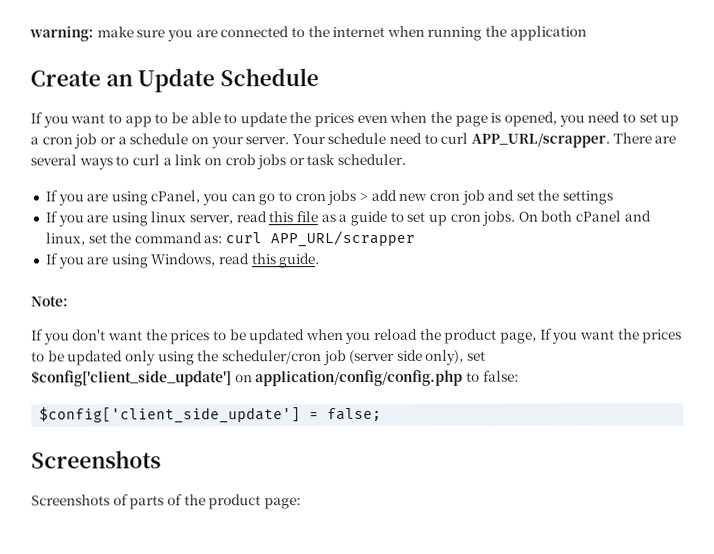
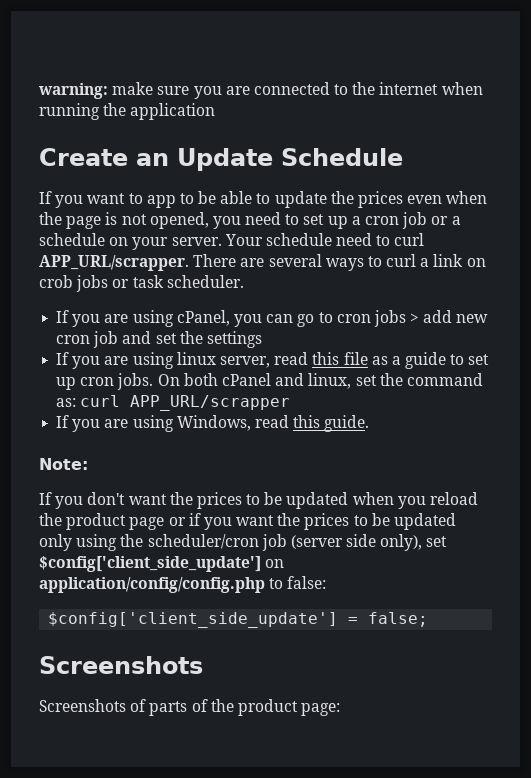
- If you want to app to be able to update the prices even when the page is opened, you need to set up a cron job or a schedule on your server.
+ If you want to app to be able to update the prices even when the page is not opened, you need to set up a cron job or a schedule on your server.
- If you don't want the prices to be updated when you reload the product page, If you want the prices to be updated only using the scheduler/cron job (server side only), set $config['client_side_update'] on application/config/config.php to false:
+ If you don't want the prices to be updated when you reload the product page or if you want the prices to be updated only using the scheduler/cron job (server side only), set $config['client_side_update'] on application/config/config.php to false:

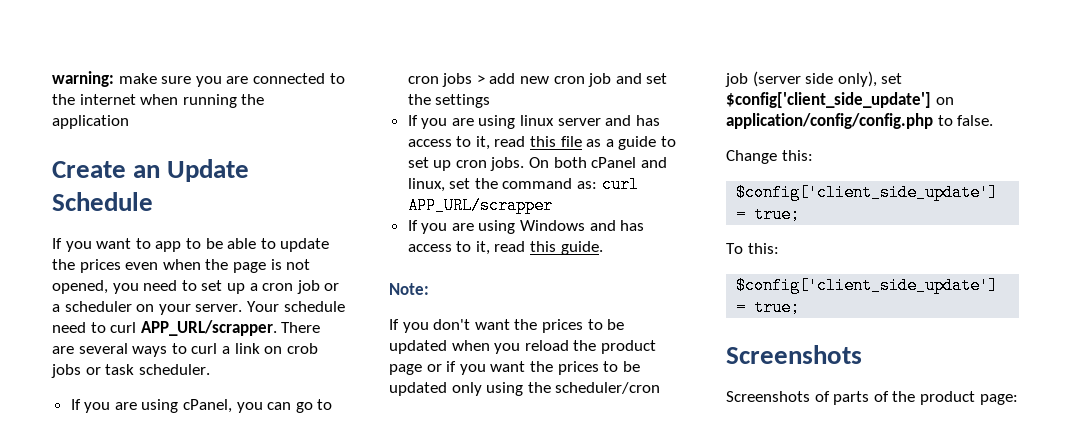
- If you want to app to be able to update the prices even when the page is not opened, you need to set up a cron job or a schedule on your server.
+ If you want to app to be able to update the prices even when the page is not opened, you need to set up a cron job or a scheduler on your server.
- If you are using linux server, read this file as a guide to set up cron jobs.
+ If you are using linux server and has access to it, read this file as a guide to set up cron jobs.
- If you are using Windows, read this guide.
+ If you are using Windows and has access to it, read this guide.
- If you don't want the prices to be updated when you reload the product page or if you want the prices to be updated only using the scheduler/cron job (server side only), set $config['client_side_update'] on application/config/config.php to false:
- $config['client_side_update'] = false;
+ If you don't want the prices to be updated when you reload the product page or if you want the prices to be updated only using the scheduler/cron job (server side only), set $config['client_side_update'] on application/config/config.php to false.
+ Change this:
+ $config['client_side_update'] = true;
+ To this:
+ $config['client_side_update'] = true;

